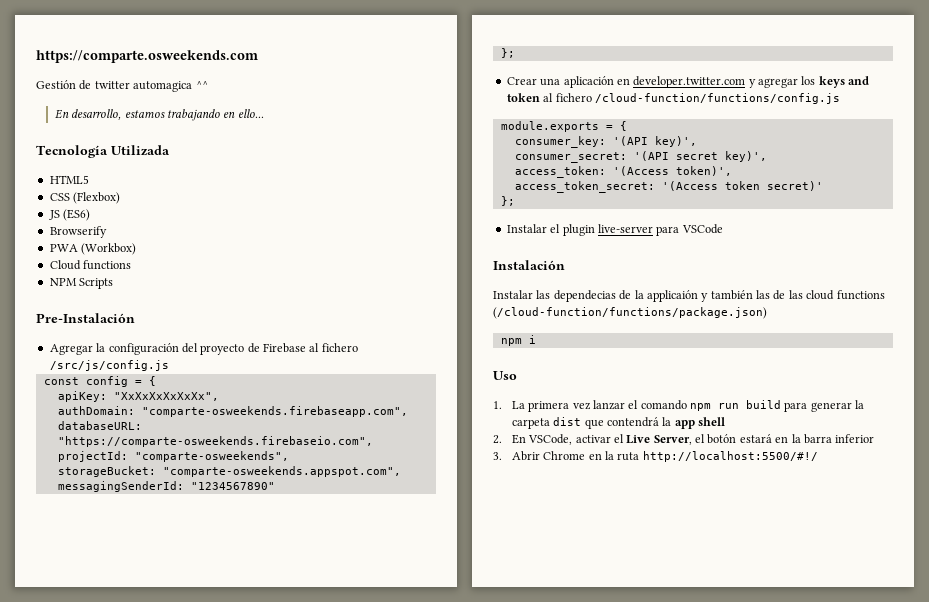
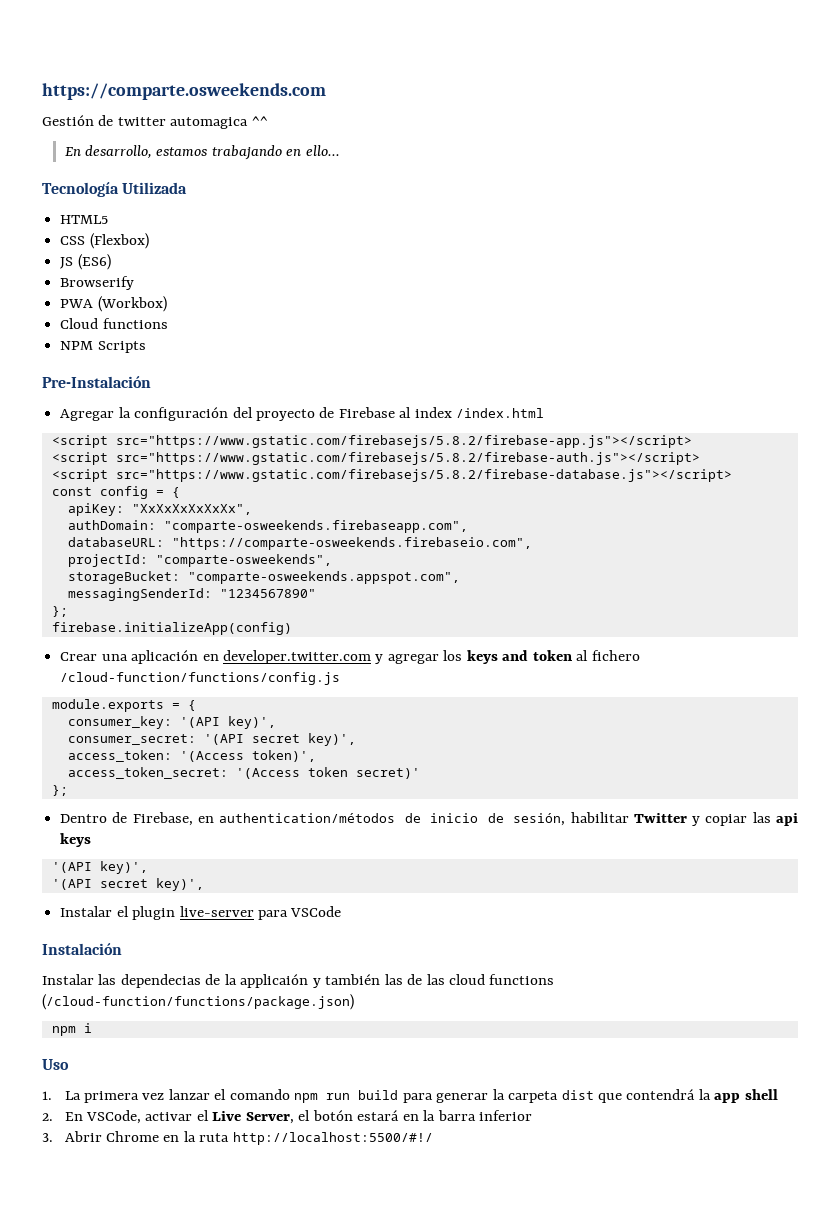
- Agregar la configuración del proyecto de Firebase al fichero /src/js/config.js
+ Agregar la configuración del proyecto de Firebase al index /index.html
+ <script src="https://www.gstatic.com/firebasejs/5.8.2/firebase-app.js"></script>
+ <script src="https://www.gstatic.com/firebasejs/5.8.2/firebase-auth.js"></script>
+ <script src="https://www.gstatic.com/firebasejs/5.8.2/firebase-database.js"></script>
+ firebase.initializeApp(config)
+ Dentro de Firebase, en authentication/métodos de inicio de sesión, habilitar Twitter y copiar las api keys
+ '(API key)',
+ '(API secret key)',

